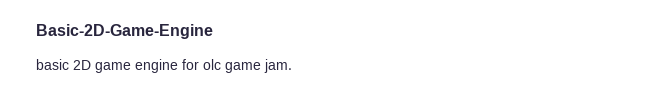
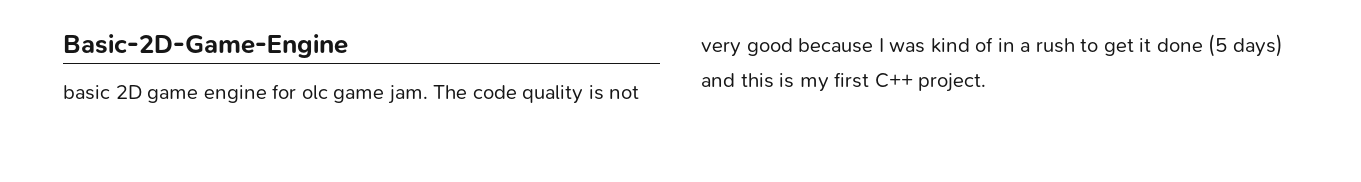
+ The code quality is not very good because I was kind of in a rush to get it done (5 days) and this is my first C++ project.

